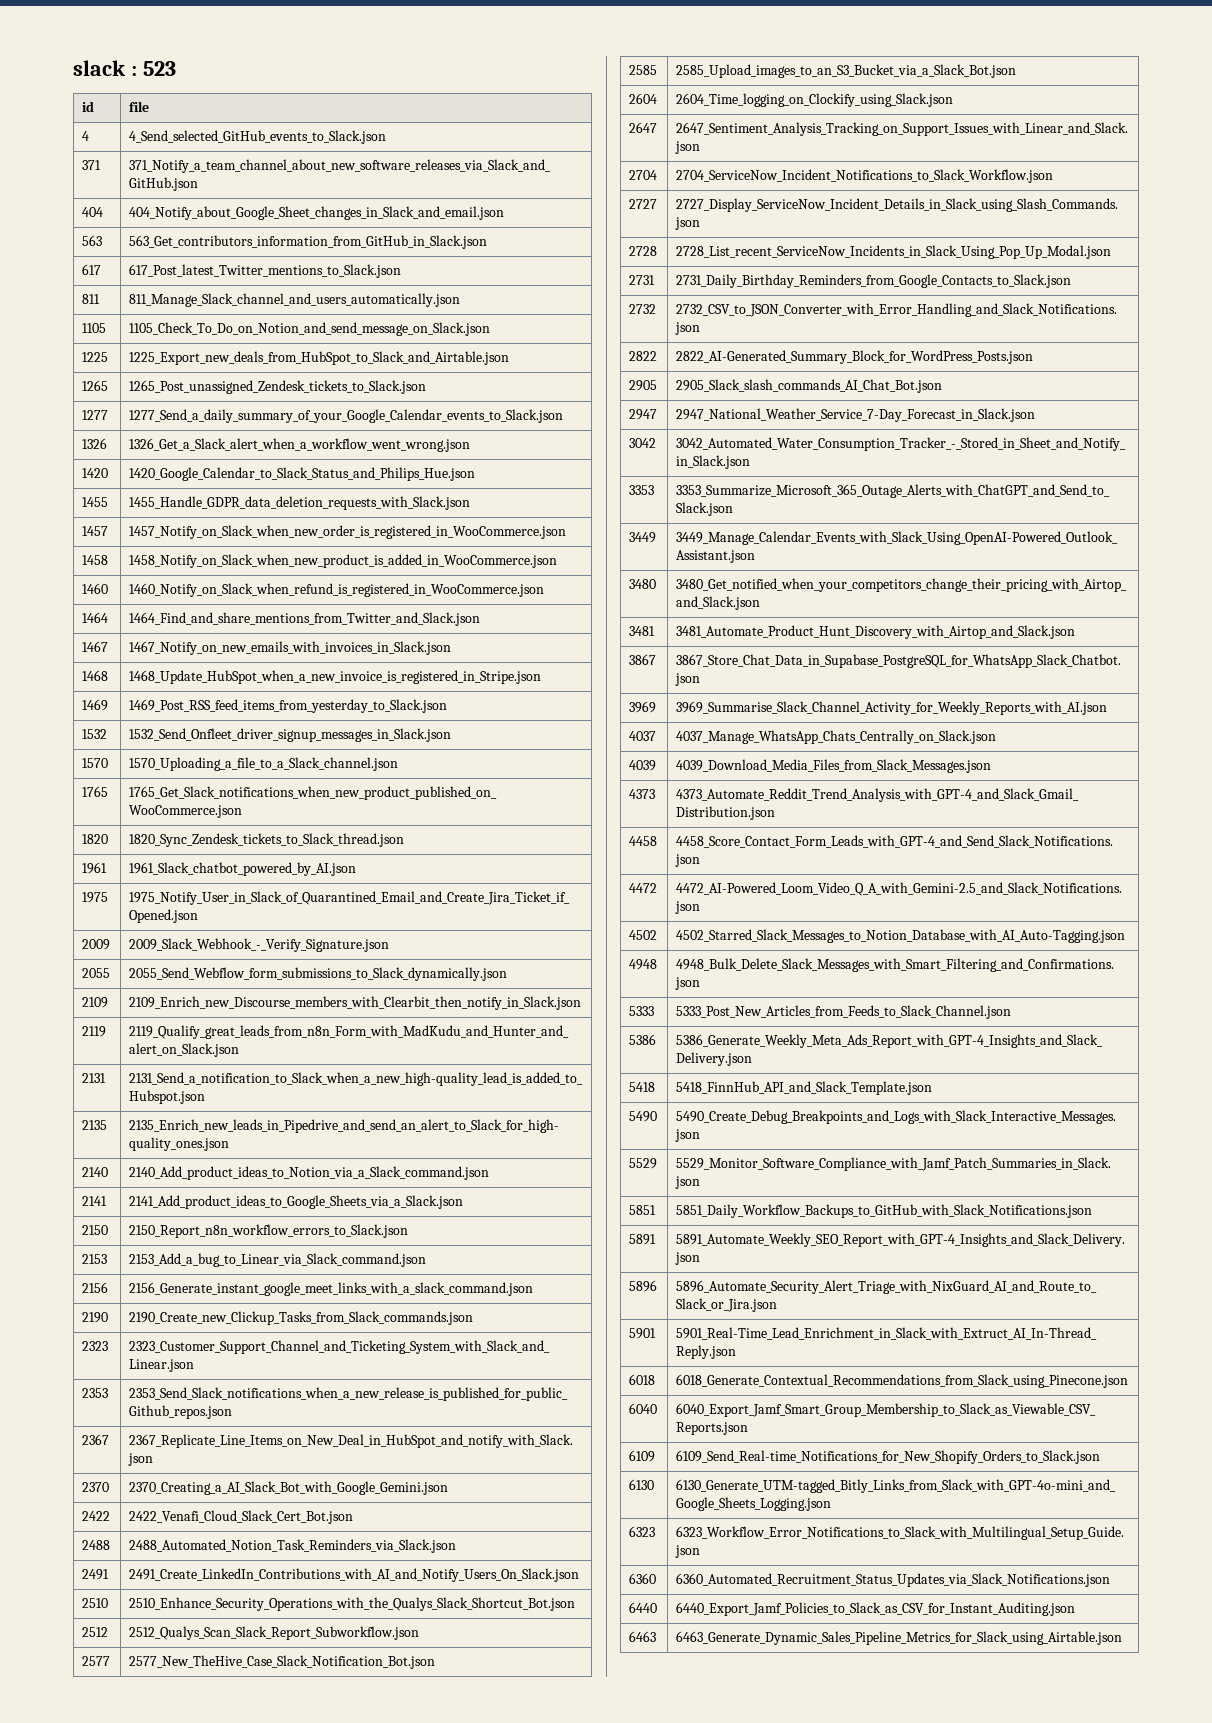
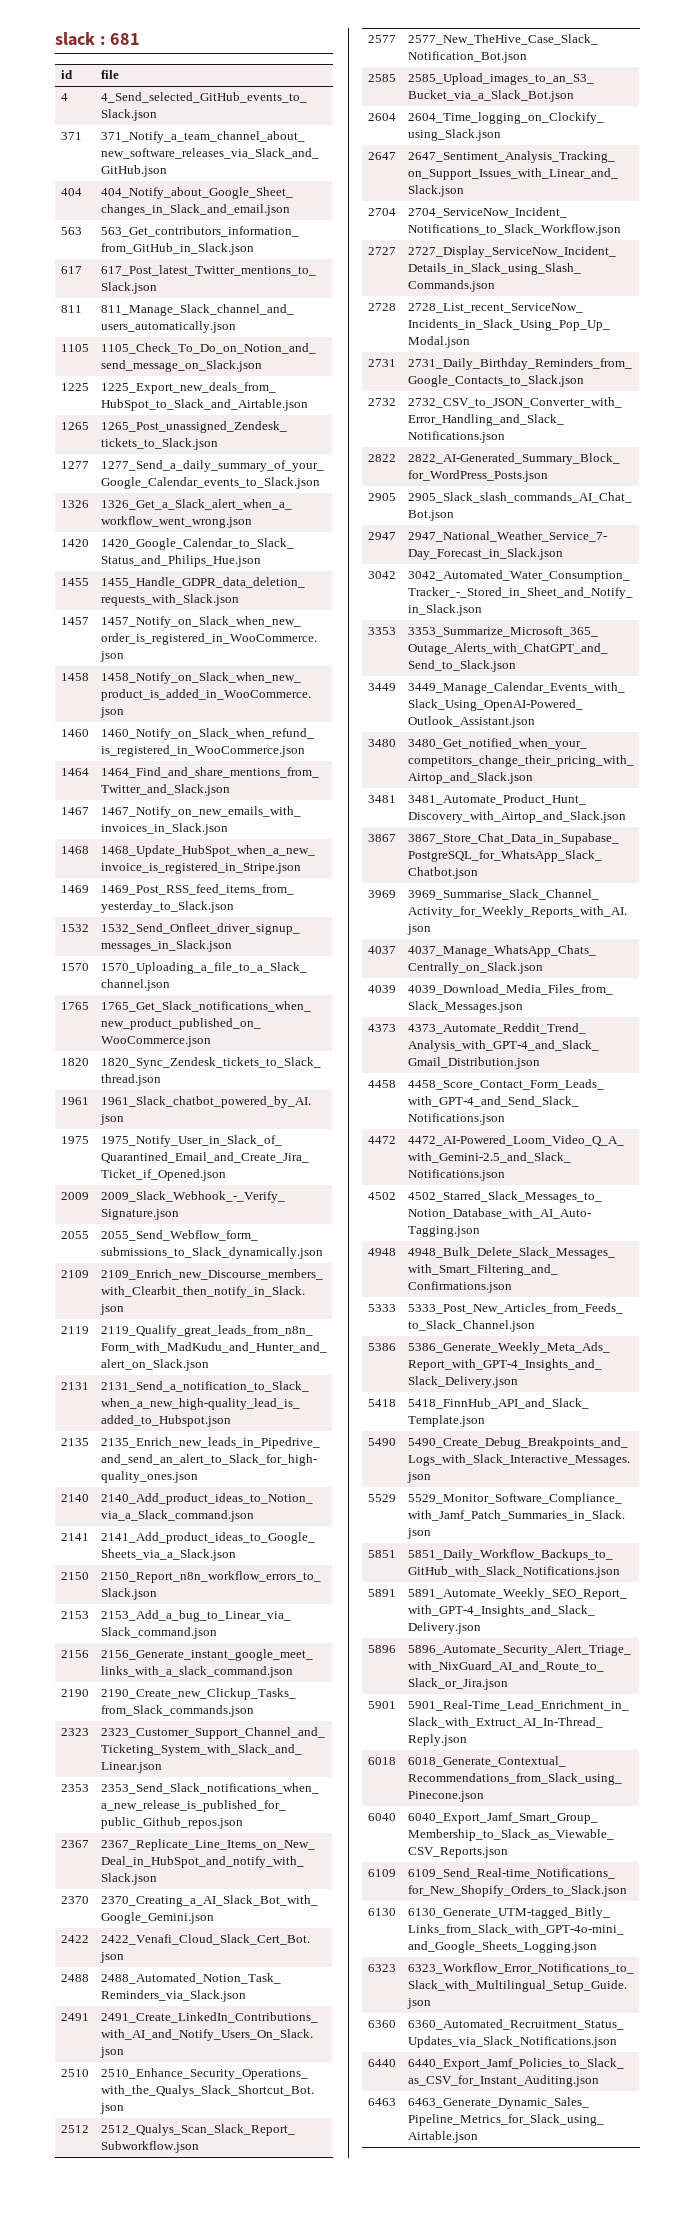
- slack : 523
+ slack : 681

